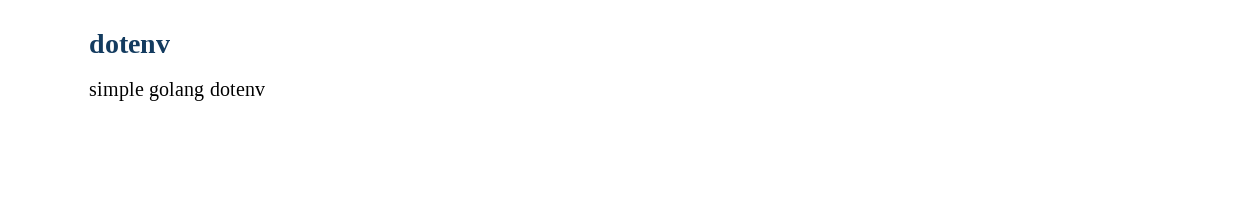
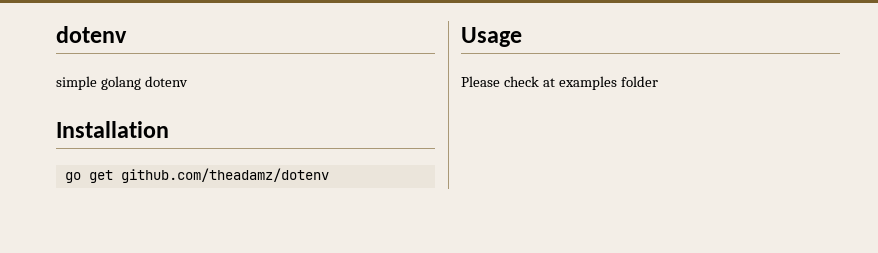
+ Installation
+ go get github.com/theadamz/dotenv
+ Usage
+ Please check at examples folder

